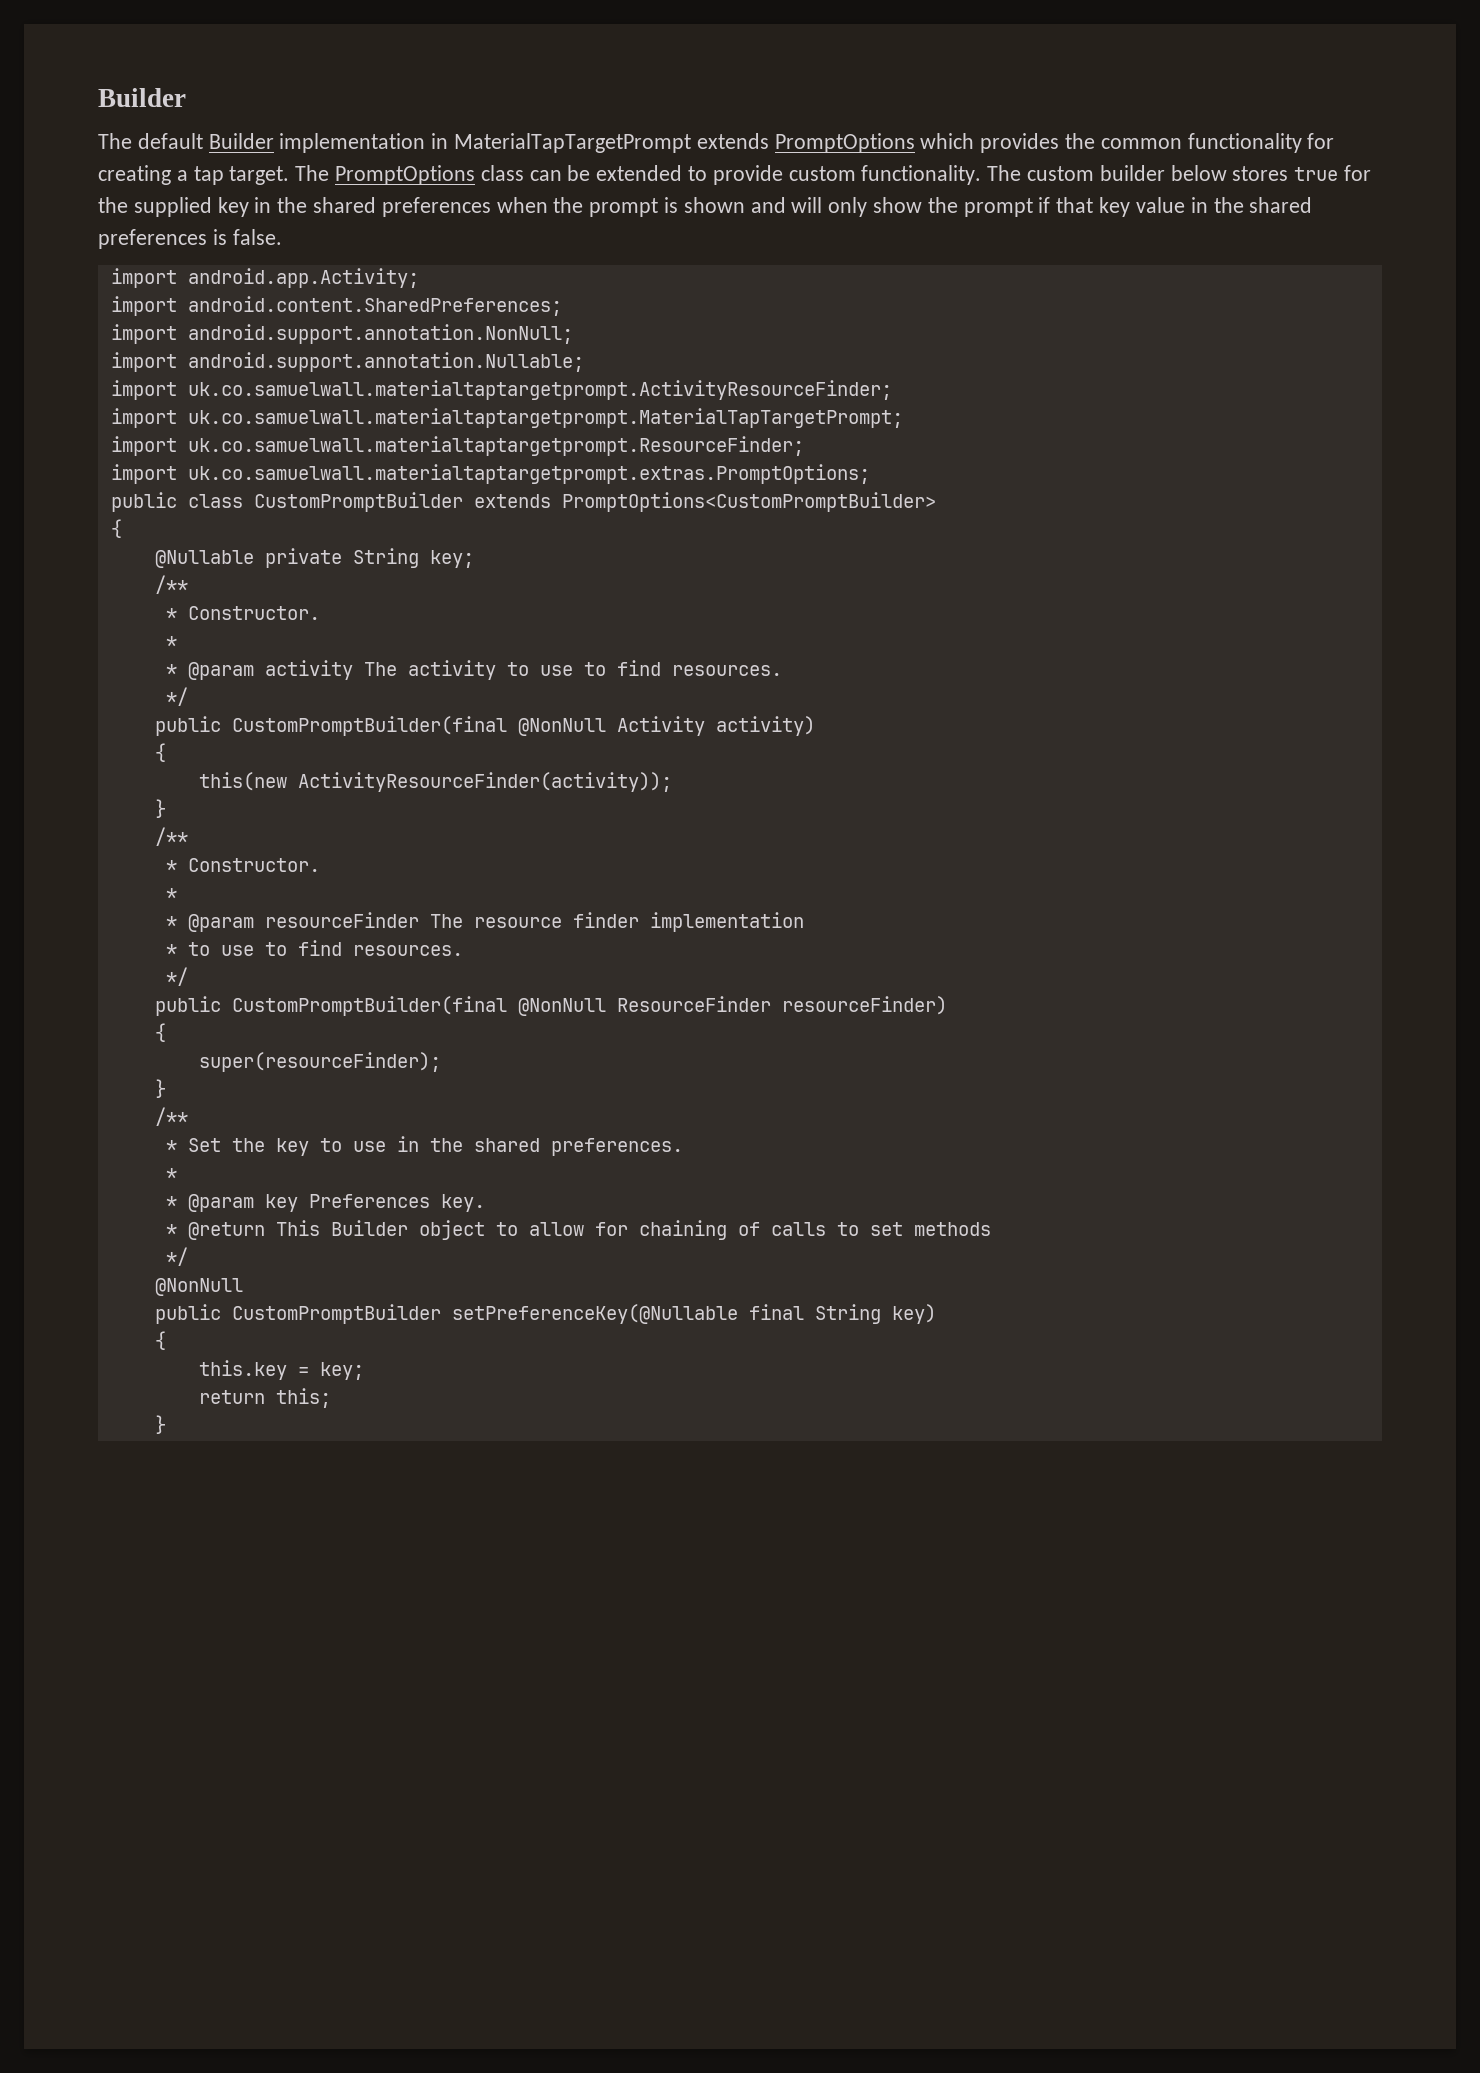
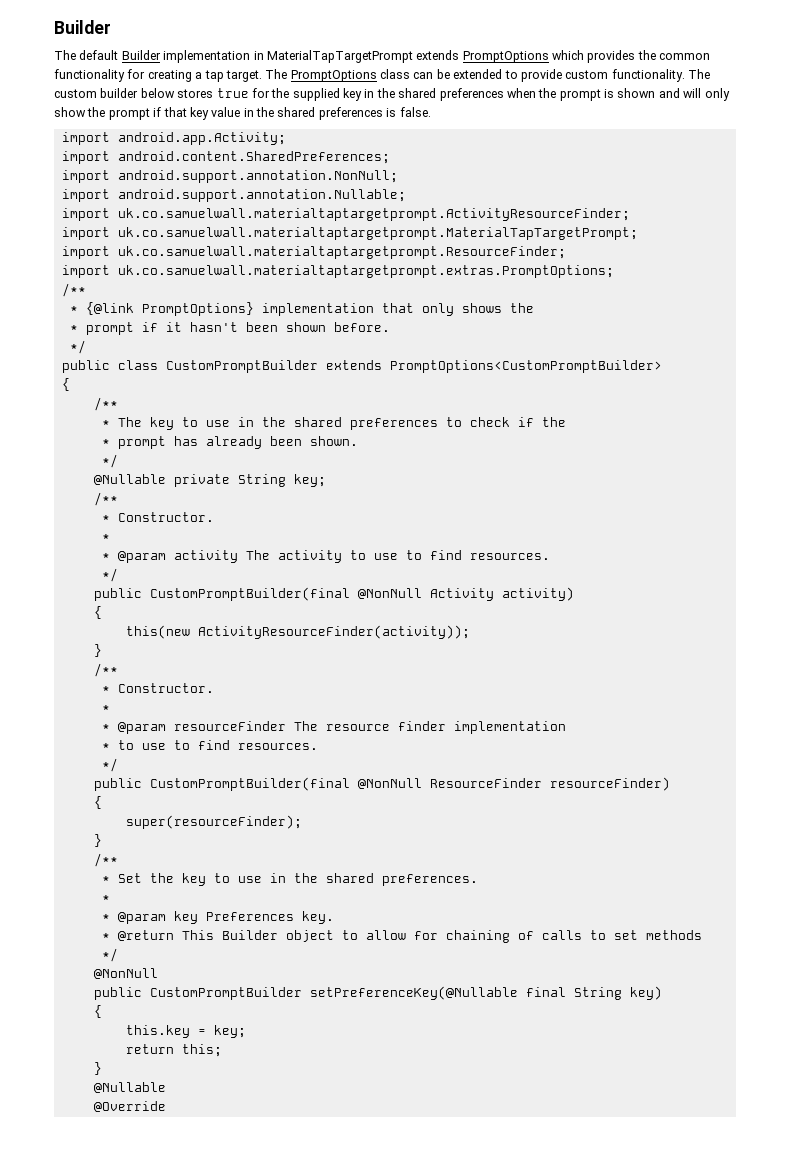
  import uk.co.samuelwall.materialtaptargetprompt.extras.PromptOptions;
+ /**
+ * {@link PromptOptions} implementation that only shows the
+ * prompt if it hasn't been shown before.
+ */
  public class CustomPromptBuilder extends PromptOptions<CustomPromptBuilder>
  {
+ /**
+ * The key to use in the shared preferences to check if the
+ * prompt has already been shown.
+ */
  return this;
  }
+ @Nullable
+ @Override

